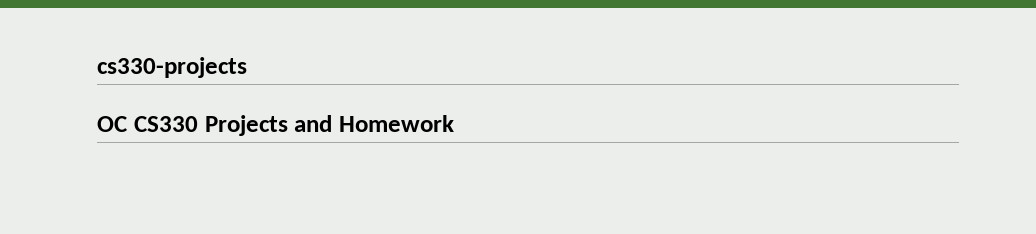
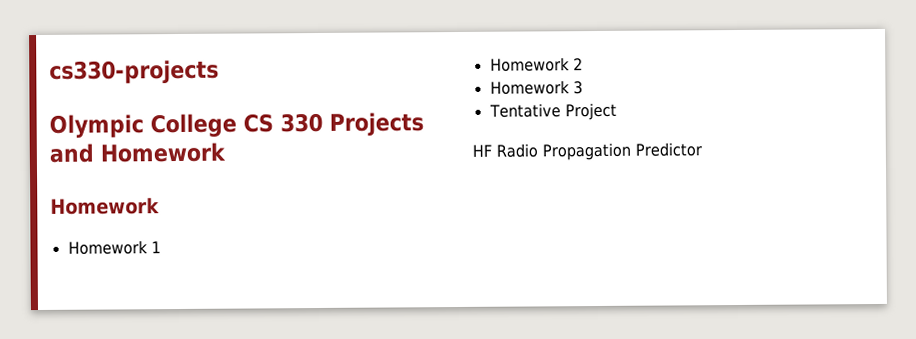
- OC CS330 Projects and Homework
+ Olympic College CS 330 Projects and Homework
+ Homework
+ Homework 1
+ Homework 2
+ Homework 3
+ Tentative Project
+ HF Radio Propagation Predictor

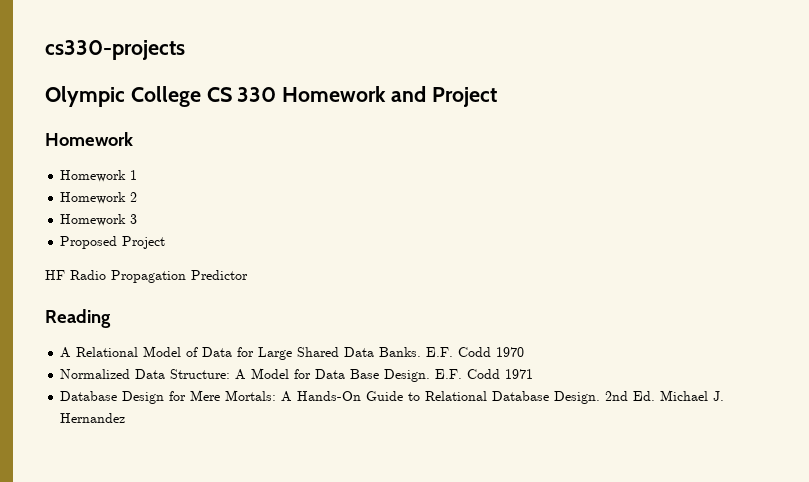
- Olympic College CS 330 Projects and Homework
+ Olympic College CS 330 Homework and Project
- Tentative Project
+ Proposed Project
+ Reading
+ A Relational Model of Data for Large Shared Data Banks. E.F. Codd 1970
+ Normalized Data Structure: A Model for Data Base Design. E.F. Codd 1971
+ Database Design for Mere Mortals: A Hands-On Guide to Relational Database Design. 2nd Ed. Michael J. Hernandez

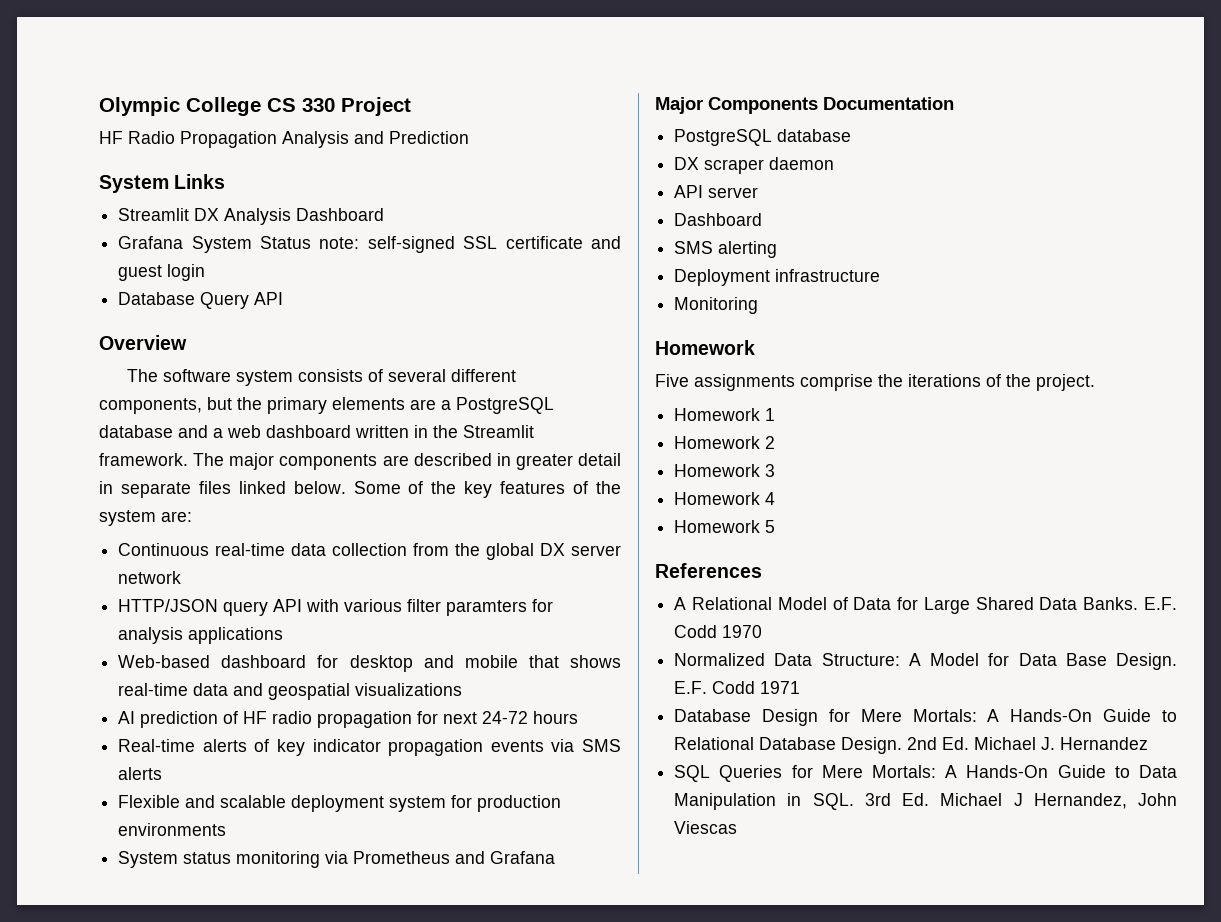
- cs330-projects
- Olympic College CS 330 Homework and Project
+ Olympic College CS 330 Project
+ HF Radio Propagation Analysis and Prediction
+ System Links
+ Streamlit DX Analysis Dashboard
+ Grafana System Status note: self-signed SSL certificate and guest login
+ Database Query API
+ Overview
+ The software system consists of several different components, but the primary elements are a PostgreSQL database and a web dashboard written in the Streamlit framework. The major components are described in greater detail in separate files linked below. Some of the key features of the system are:
+ Continuous real-time data collection from the global DX server network
+ HTTP/JSON query API with various filter paramters for analysis applications
+ Web-based dashboard for desktop and mobile that shows real-time data and geospatial visualizations
+ AI prediction of HF radio propagation for next 24-72 hours
+ Real-time alerts of key indicator propagation events via SMS alerts
+ Flexible and scalable deployment system for production environments
+ System status monitoring via Prometheus and Grafana
+ Major Components Documentation
+ PostgreSQL database
+ DX scraper daemon
+ API server
+ Dashboard
+ SMS alerting
+ Deployment infrastructure
+ Monitoring
  Homework
+ Five assignments comprise the iterations of the project.
- Proposed Project
- HF Radio Propagation Predictor
- Reading
+ Homework 4
+ Homework 5
+ References
+ SQL Queries for Mere Mortals: A Hands-On Guide to Data Manipulation in SQL. 3rd Ed. Michael J Hernandez, John Viescas

